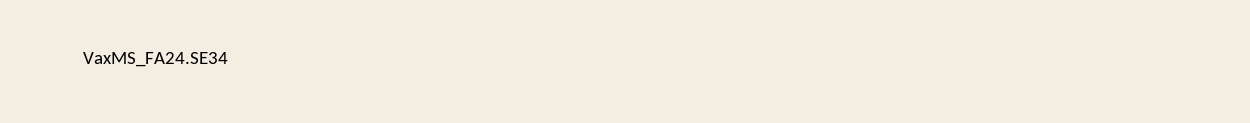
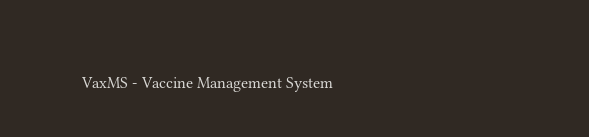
- VaxMS_FA24.SE34
+ VaxMS - Vaccine Management System

